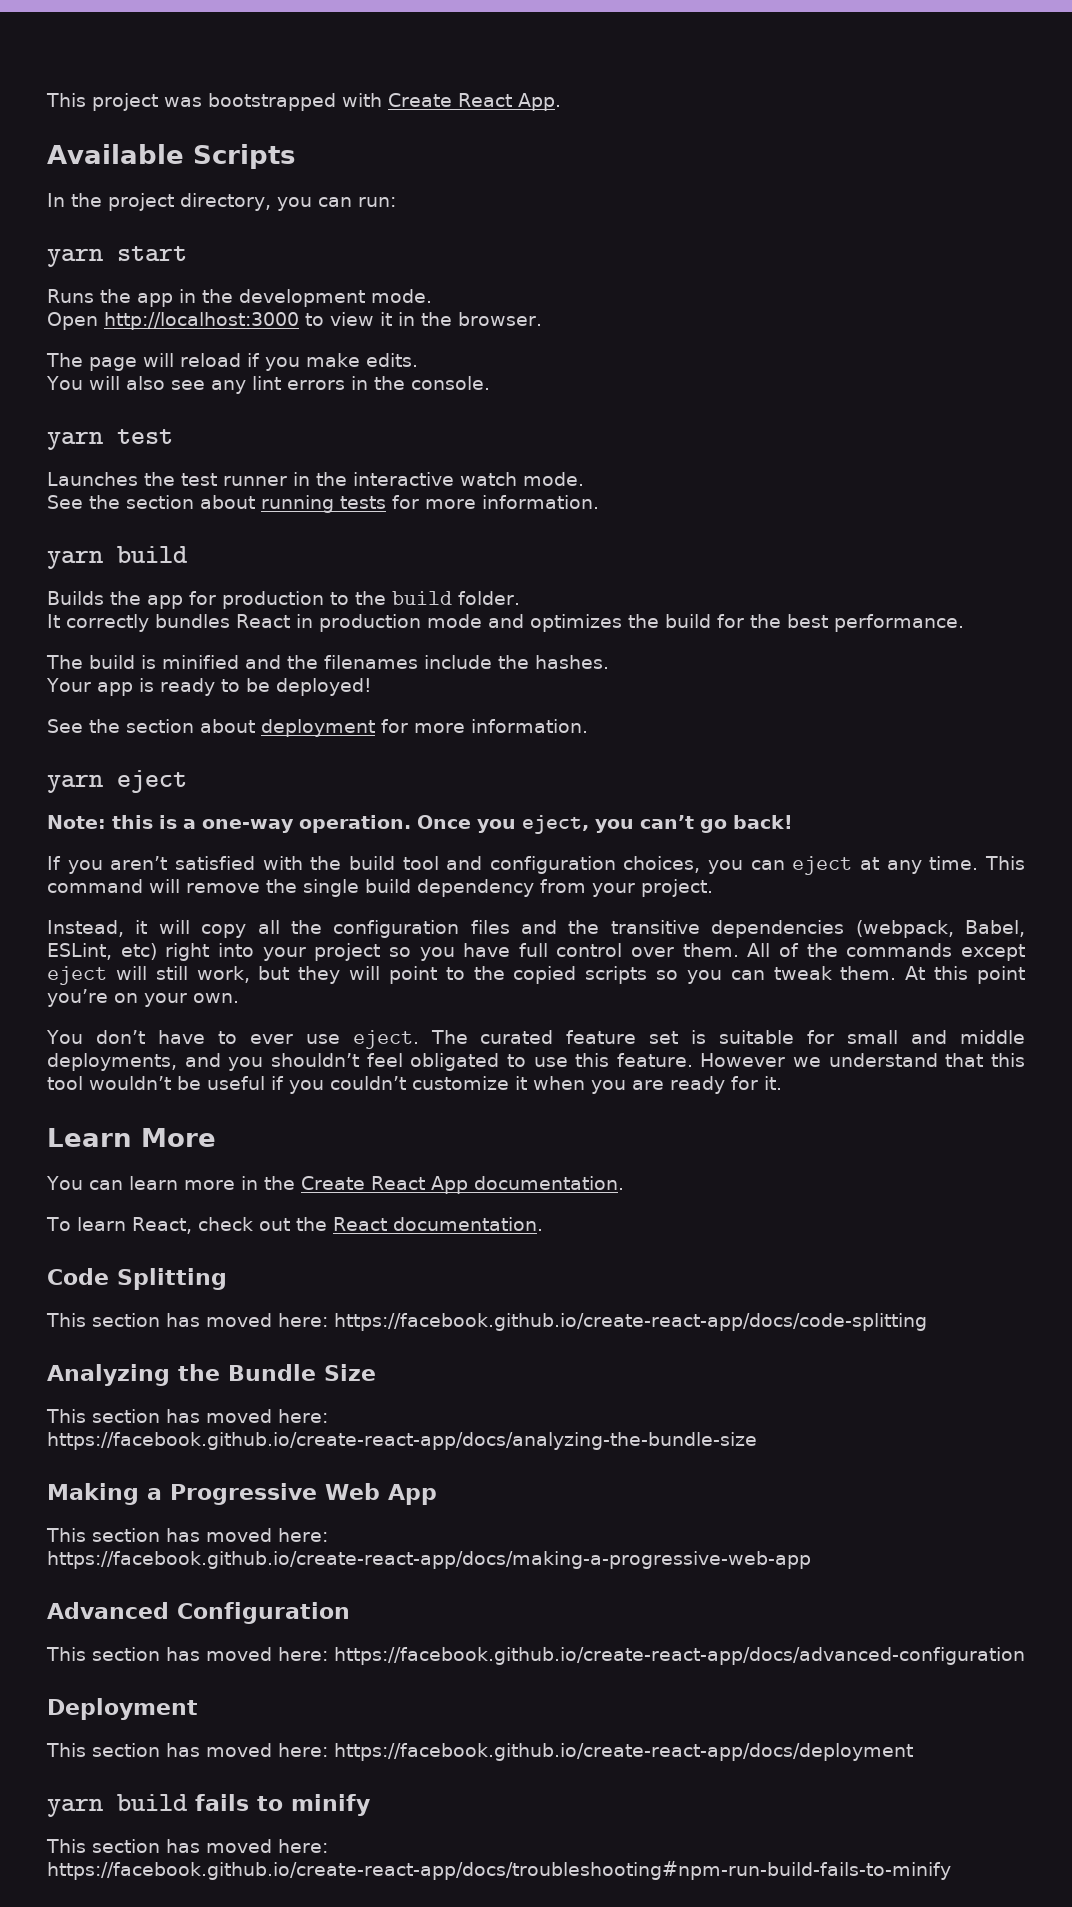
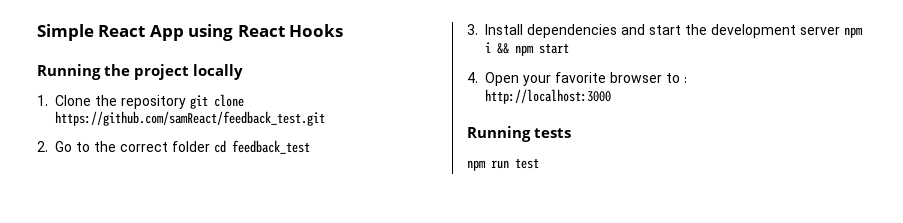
- This project was bootstrapped with Create React App.
- Available Scripts
- In the project directory, you can run:
- yarn start
- Runs the app in the development mode.
- Open http://localhost:3000 to view it in the browser.
- The page will reload if you make edits.
- You will also see any lint errors in the console.
- yarn test
- Launches the test runner in the interactive watch mode.
- See the section about running tests for more information.
- yarn build
- Builds the app for production to the build folder.
- It correctly bundles React in production mode and optimizes the build for the best performance.
- The build is minified and the filenames include the hashes.
- Your app is ready to be deployed!
- See the section about deployment for more information.
- yarn eject
- Note: this is a one-way operation. Once you eject, you can’t go back!
- If you aren’t satisfied with the build tool and configuration choices, you can eject at any time. This command will remove the single build dependency from your project.
- Instead, it will copy all the configuration files and the transitive dependencies (webpack, Babel, ESLint, etc) right into your project so you have full control over them. All of the commands except eject will still work, but they will point to the copied scripts so you can tweak them. At this point you’re on your own.
- You don’t have to ever use eject. The curated feature set is suitable for small and middle deployments, and you shouldn’t feel obligated to use this feature. However we understand that this tool wouldn’t be useful if you couldn’t customize it when you are ready for it.
- Learn More
- You can learn more in the Create React App documentation.
- To learn React, check out the React documentation.
- Code Splitting
- This section has moved here: https://facebook.github.io/create-react-app/docs/code-splitting
- Analyzing the Bundle Size
- This section has moved here: https://facebook.github.io/create-react-app/docs/analyzing-the-bundle-size
- Making a Progressive Web App
- This section has moved here: https://facebook.github.io/create-react-app/docs/making-a-progressive-web-app
- Advanced Configuration
- This section has moved here: https://facebook.github.io/create-react-app/docs/advanced-configuration
- Deployment
- This section has moved here: https://facebook.github.io/create-react-app/docs/deployment
- yarn build fails to minify
- This section has moved here: https://facebook.github.io/create-react-app/docs/troubleshooting#npm-run-build-fails-to-minify
+ Simple React App using React Hooks
+ Running the project locally
+ 1. Clone the repository git clone https://github.com/samReact/feedback_test.git
+ 2. Go to the correct folder cd feedback_test
+ 3. Install dependencies and start the development server npm i && npm start
+ 4. Open your favorite browser to :
+ http://localhost:3000
+ Running tests
+ npm run test

